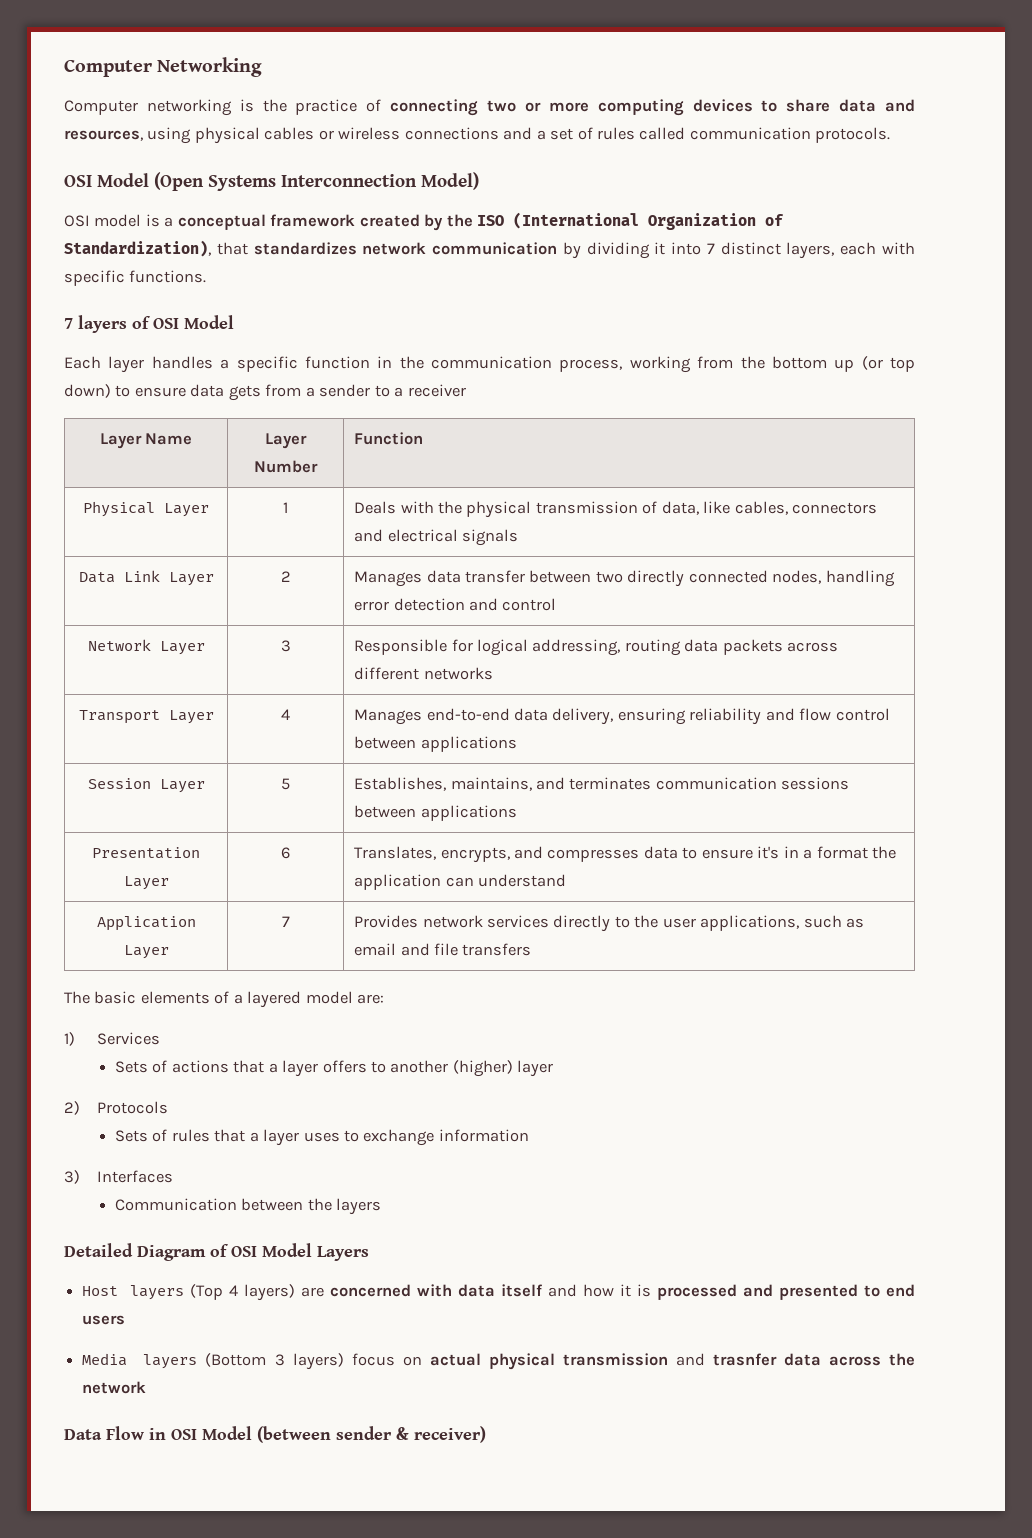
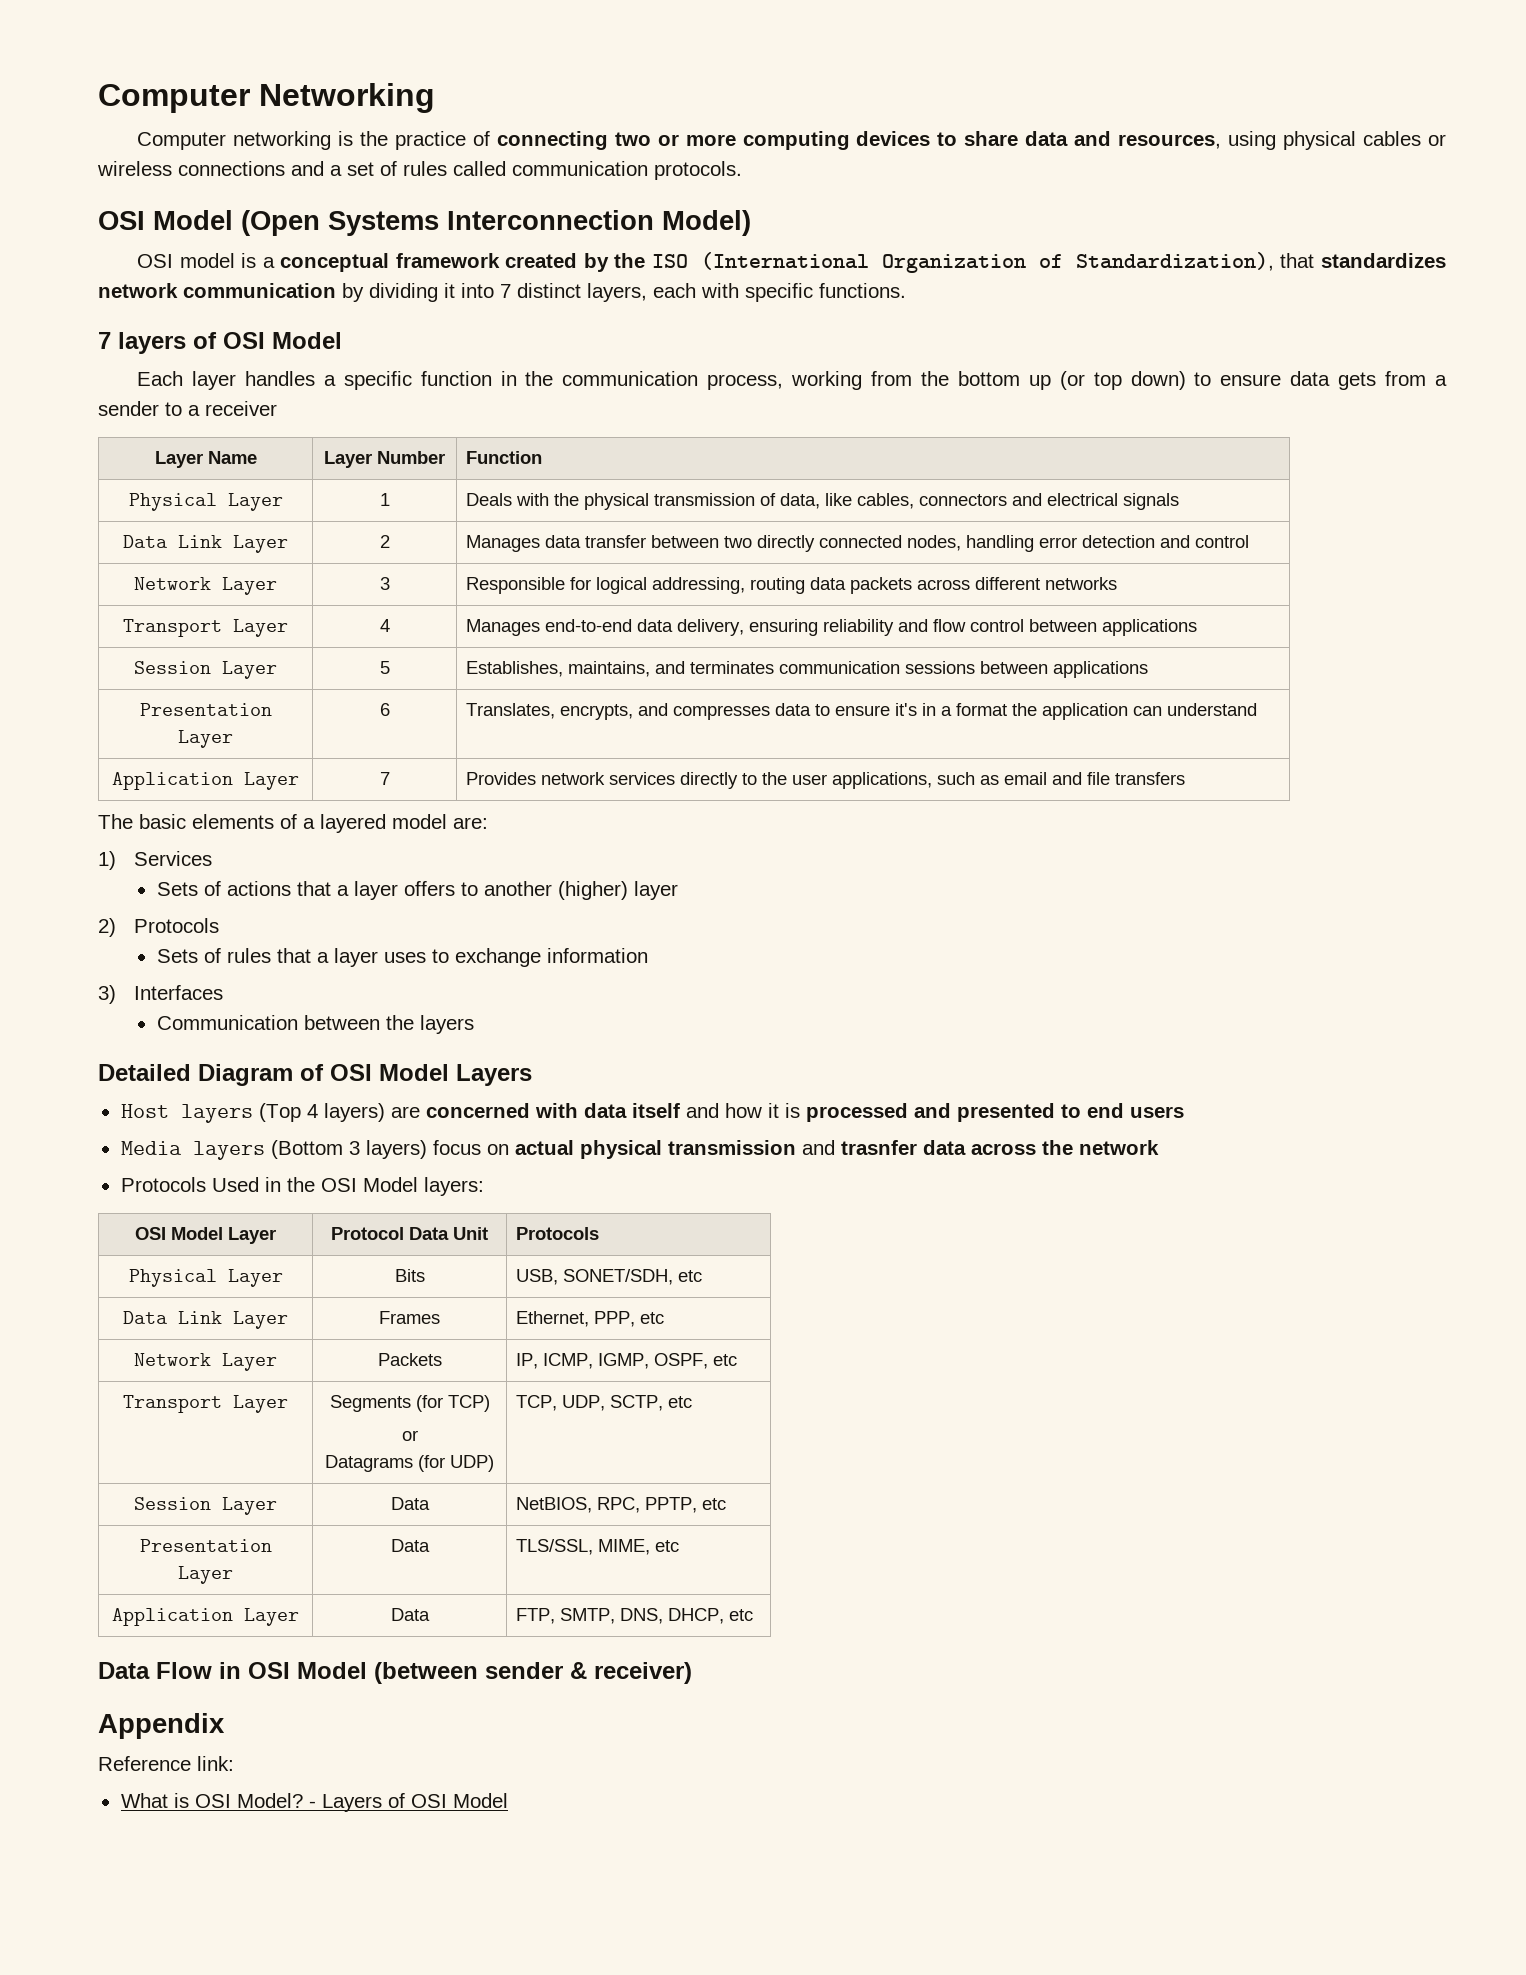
+ Protocols Used in the OSI Model layers:
+ OSI Model Layer | Protocol Data Unit | Protocols
+ Physical Layer | Bits | USB, SONET/SDH, etc
+ Data Link Layer | Frames | Ethernet, PPP, etc
+ Network Layer | Packets | IP, ICMP, IGMP, OSPF, etc
+ Transport Layer | Segments (for TCP)
+ or
+ Datagrams (for UDP) | TCP, UDP, SCTP, etc
+ Session Layer | Data | NetBIOS, RPC, PPTP, etc
+ Presentation Layer | Data | TLS/SSL, MIME, etc
+ Application Layer | Data | FTP, SMTP, DNS, DHCP, etc
+ Appendix
+ Reference link:
+ What is OSI Model? - Layers of OSI Model

